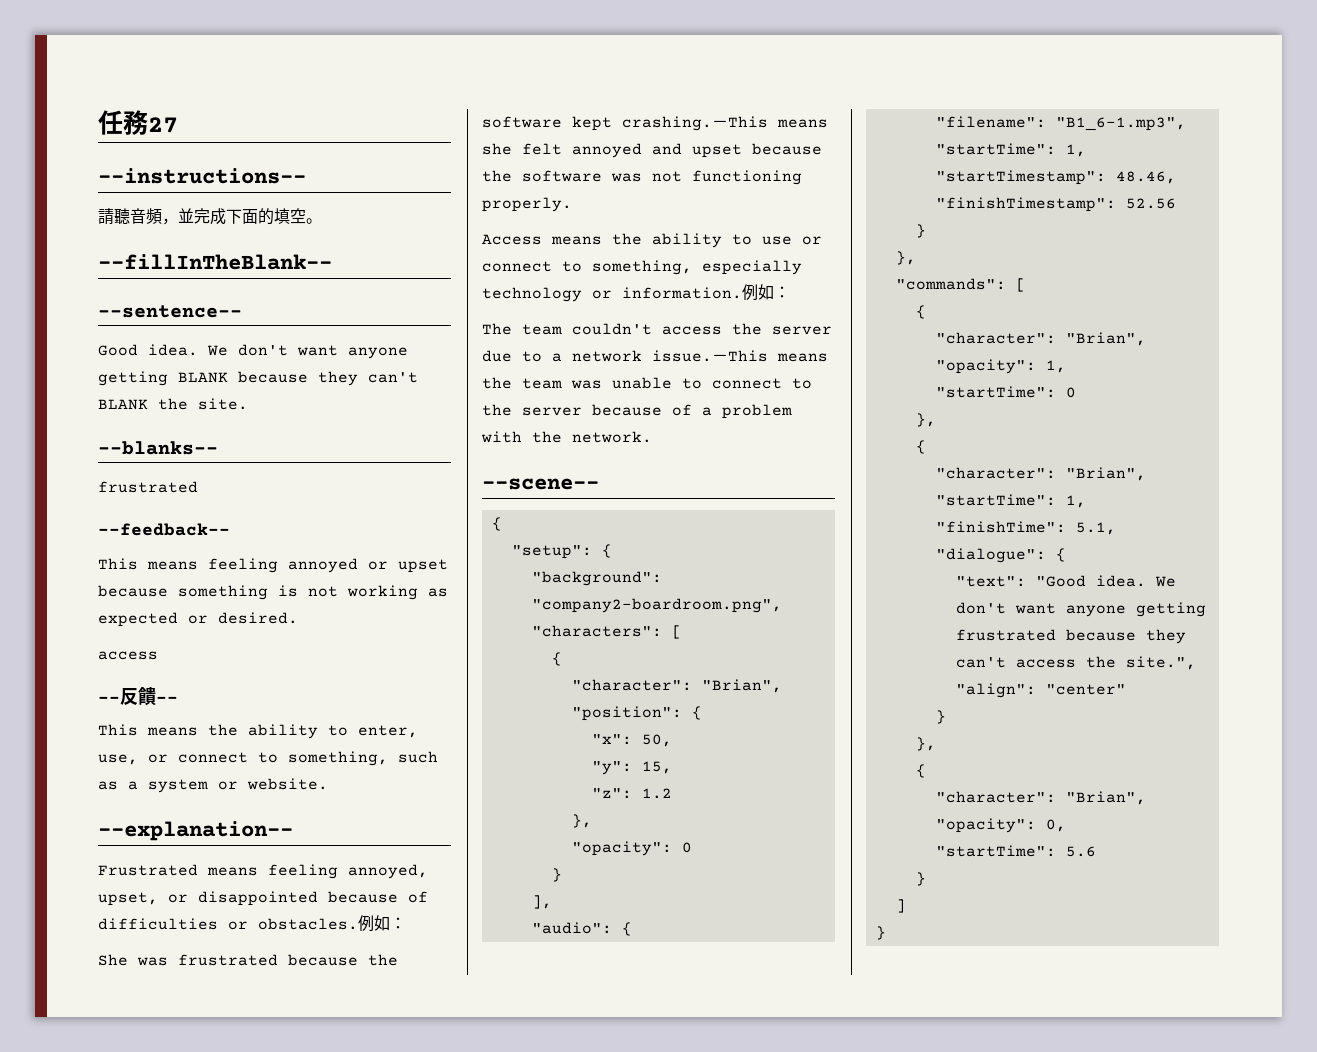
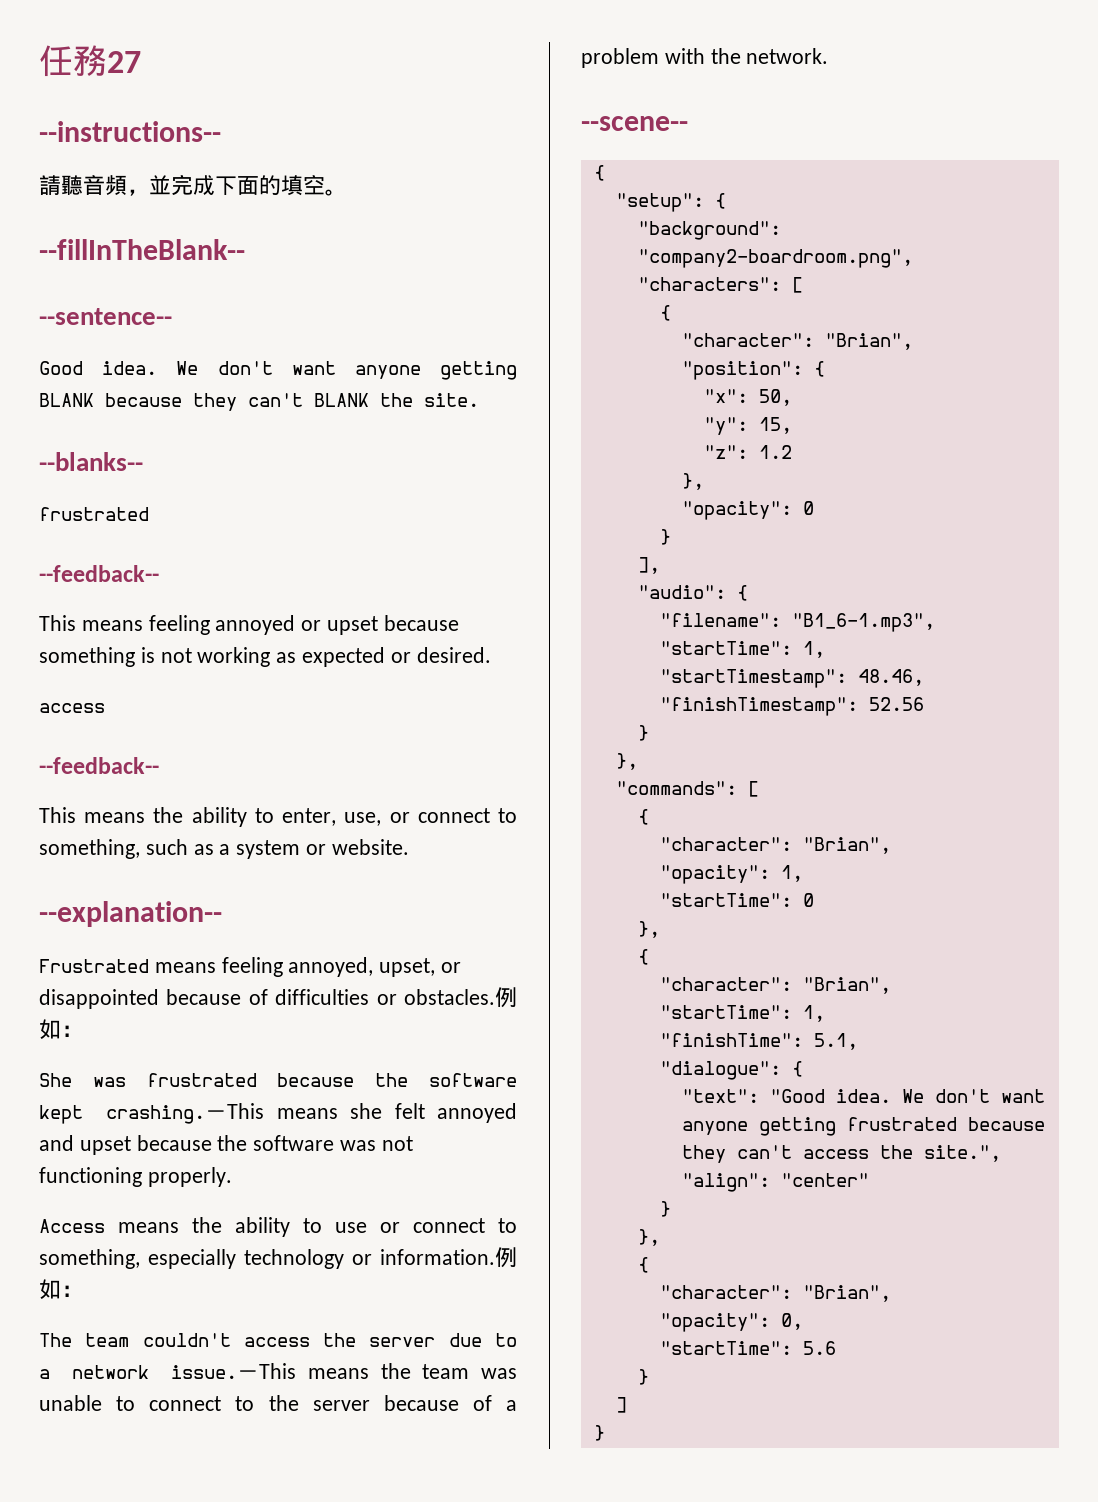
  This means feeling annoyed or upset because something is not working as expected or desired.
  access
- --反饋--
+ --feedback--

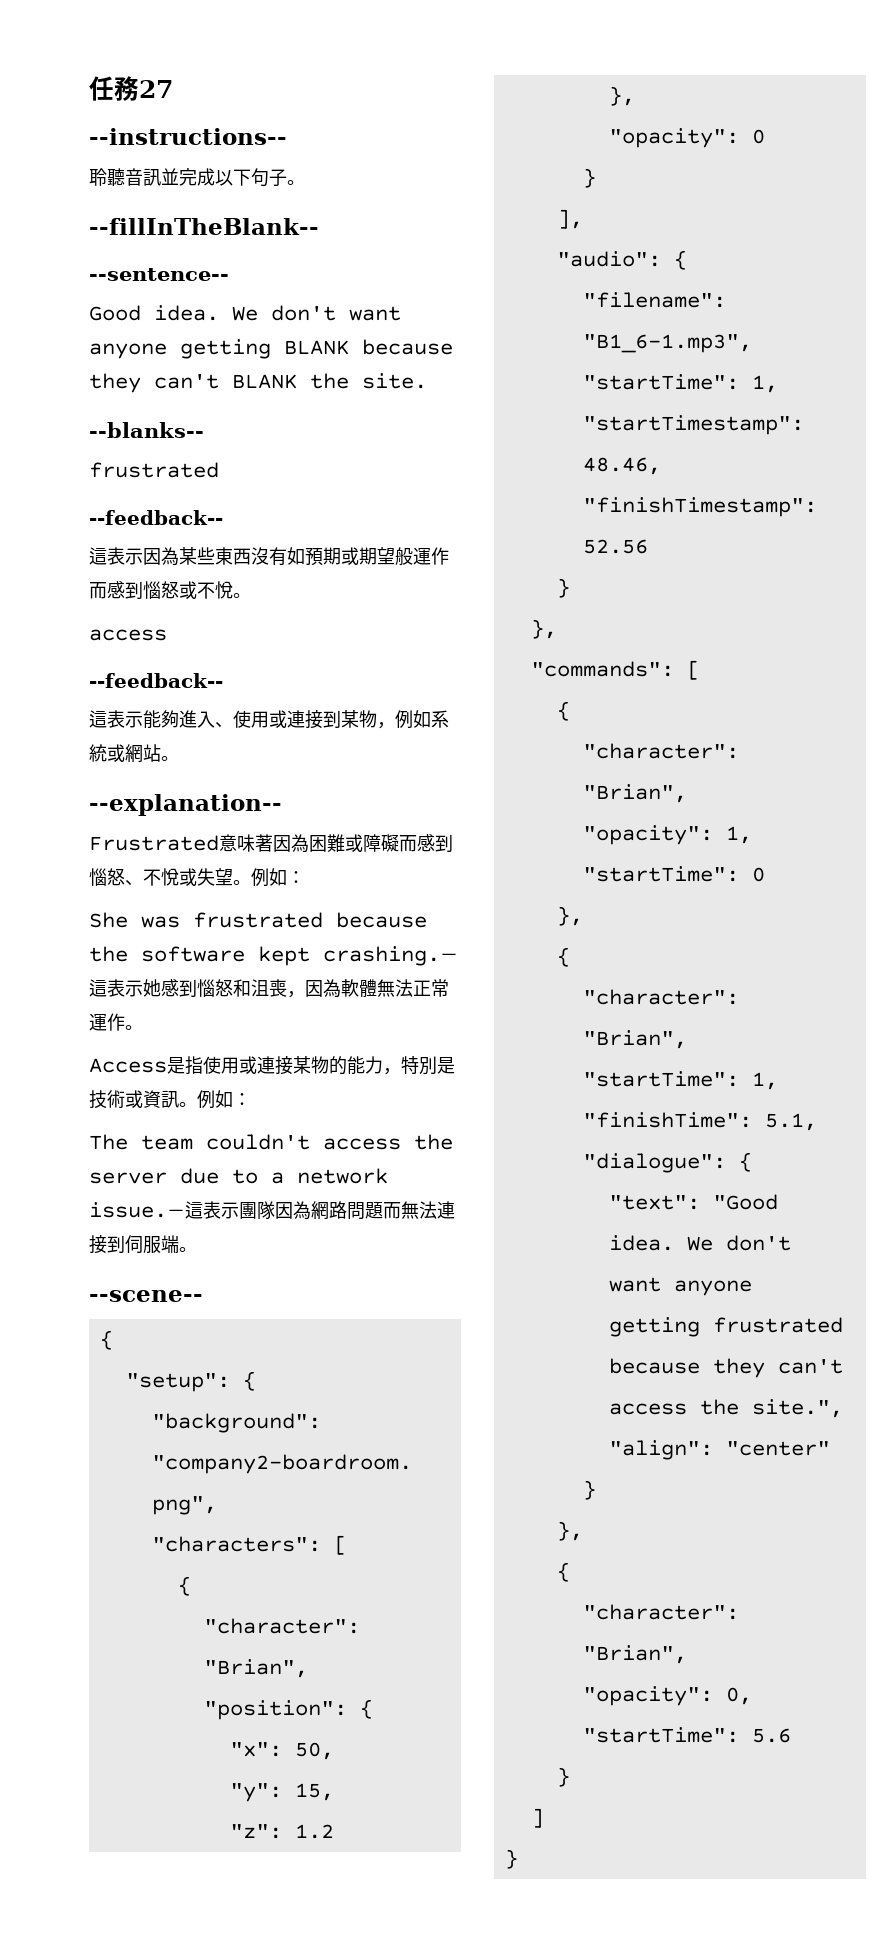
- 請聽音頻，並完成下面的填空。
+ 聆聽音訊並完成以下句子。
- This means feeling annoyed or upset because something is not working as expected or desired.
+ 這表示因為某些東西沒有如預期或期望般運作而感到惱怒或不悅。
  access
  --feedback--
- This means the ability to enter, use, or connect to something, such as a system or website.
+ 這表示能夠進入、使用或連接到某物，例如系統或網站。
  --explanation--
- Frustrated means feeling annoyed, upset, or disappointed because of difficulties or obstacles.
+ Frustrated意味著因為困難或障礙而感到惱怒、不悅或失望。
- －This means she felt annoyed and upset because the software was not functioning properly.
- Access means the ability to use or connect to something, especially technology or information.
+ －這表示她感到惱怒和沮喪，因為軟體無法正常運作。
+ Access是指使用或連接某物的能力，特別是技術或資訊。
- －This means the team was unable to connect to the server because of a problem with the network.
+ －這表示團隊因為網路問題而無法連接到伺服端。

